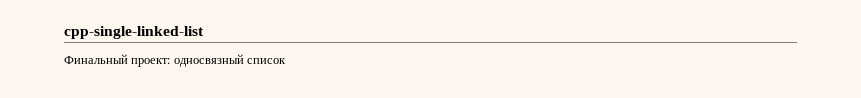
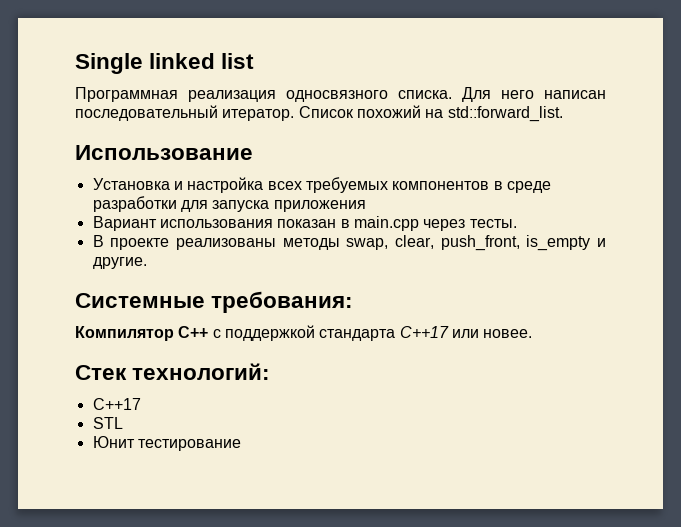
- cpp-single-linked-list
- Финальный проект: односвязный список
+ Single linked list
+ Программная реализация односвязного списка. Для него написан последовательный итератор. Список похожий на std::forward_list.
+ Использование
+ Установка и настройка всех требуемых компонентов в среде разработки для запуска приложения
+ Вариант использования показан в main.cpp через тесты.
+ В проекте реализованы методы swap, clear, push_front, is_empty и другие.
+ Системные требования:
+ Компилятор С++ с поддержкой стандарта C++17 или новее.
+ Стек технологий:
+ C++17
+ STL
+ Юнит тестирование

